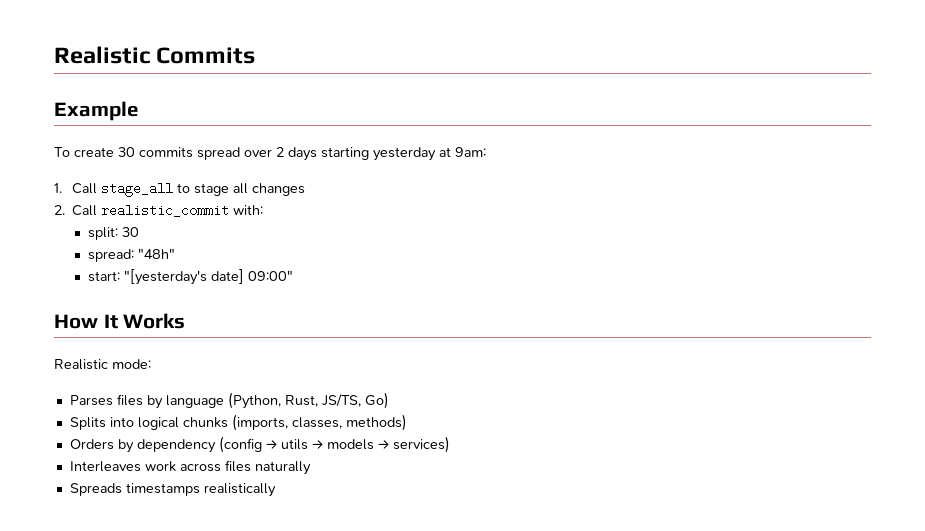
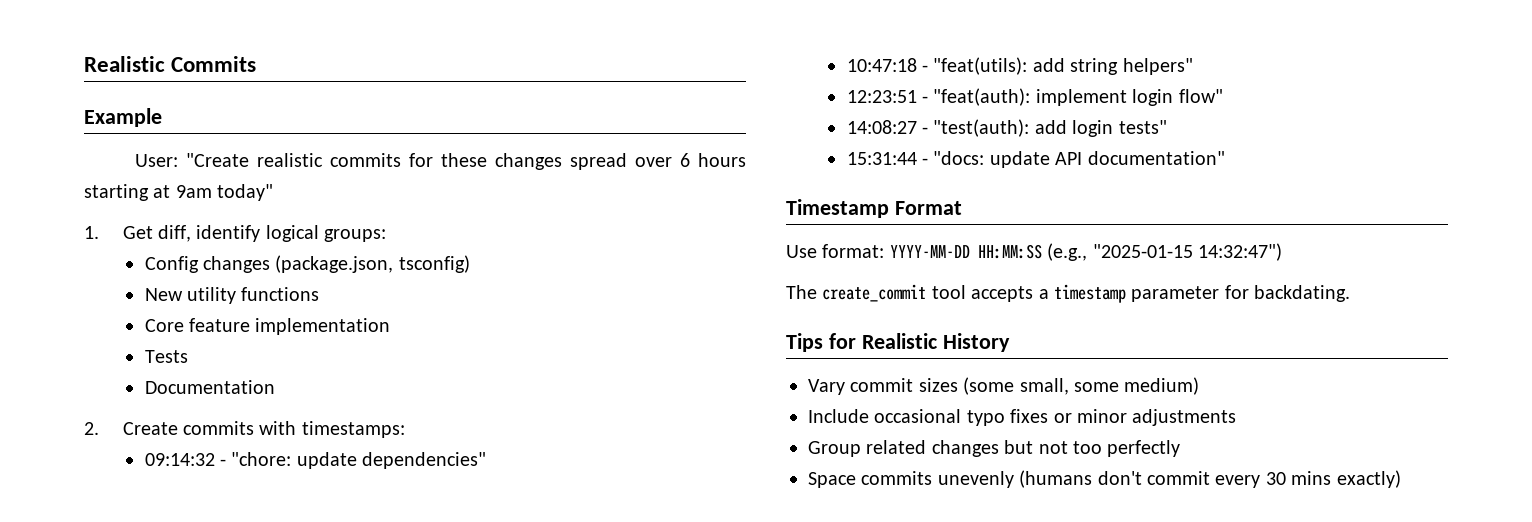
- To create 30 commits spread over 2 days starting yesterday at 9am:
- 1. Call stage_all to stage all changes
- 2. Call realistic_commit with:
- split: 30
- spread: "48h"
- start: "[yesterday's date] 09:00"
- How It Works
- Realistic mode:
- Parses files by language (Python, Rust, JS/TS, Go)
- Splits into logical chunks (imports, classes, methods)
- Orders by dependency (config → utils → models → services)
- Interleaves work across files naturally
- Spreads timestamps realistically
+ User: "Create realistic commits for these changes spread over 6 hours starting at 9am today"
+ 1. Get diff, identify logical groups:
+ Config changes (package.json, tsconfig)
+ New utility functions
+ Core feature implementation
+ Tests
+ Documentation
+ 2. Create commits with timestamps:
+ 09:14:32 - "chore: update dependencies"
+ 10:47:18 - "feat(utils): add string helpers"
+ 12:23:51 - "feat(auth): implement login flow"
+ 14:08:27 - "test(auth): add login tests"
+ 15:31:44 - "docs: update API documentation"
+ Timestamp Format
+ Use format: YYYY-MM-DD HH:MM:SS (e.g., "2025-01-15 14:32:47")
+ The create_commit tool accepts a timestamp parameter for backdating.
+ Tips for Realistic History
+ Vary commit sizes (some small, some medium)
+ Include occasional typo fixes or minor adjustments
+ Group related changes but not too perfectly
+ Space commits unevenly (humans don't commit every 30 mins exactly)

